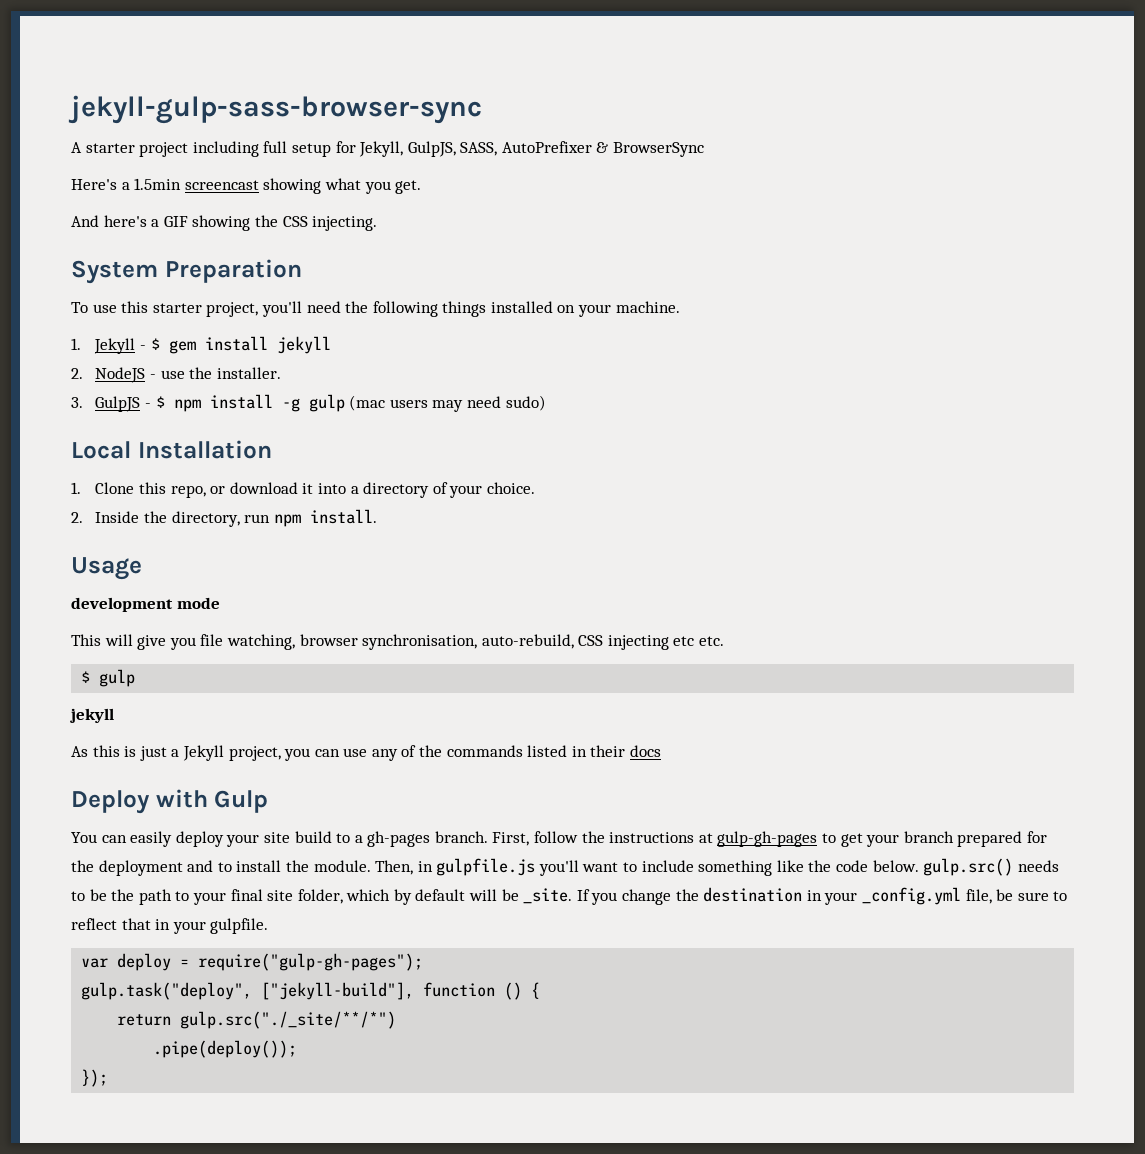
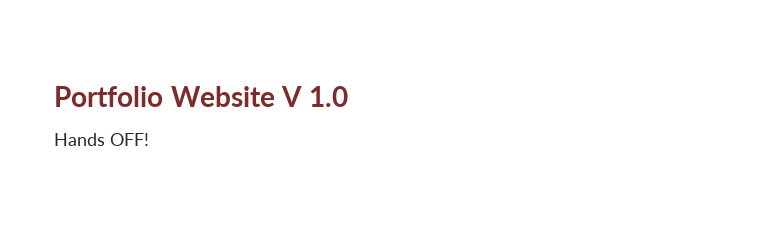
- jekyll-gulp-sass-browser-sync
- A starter project including full setup for Jekyll, GulpJS, SASS, AutoPrefixer & BrowserSync
- Here's a 1.5min screencast showing what you get.
- And here's a GIF showing the CSS injecting.
- System Preparation
- To use this starter project, you'll need the following things installed on your machine.
- 1. Jekyll - $ gem install jekyll
- 2. NodeJS - use the installer.
- 3. GulpJS - $ npm install -g gulp (mac users may need sudo)
- Local Installation
- 1. Clone this repo, or download it into a directory of your choice.
- 2. Inside the directory, run npm install.
- Usage
- development mode
- This will give you file watching, browser synchronisation, auto-rebuild, CSS injecting etc etc.
- $ gulp
- jekyll
- As this is just a Jekyll project, you can use any of the commands listed in their docs
- Deploy with Gulp
- You can easily deploy your site build to a gh-pages branch. First, follow the instructions at gulp-gh-pages to get your branch prepared for the deployment and to install the module. Then, in gulpfile.js you'll want to include something like the code below. gulp.src() needs to be the path to your final site folder, which by default will be _site. If you change the destination in your _config.yml file, be sure to reflect that in your gulpfile.
- var deploy = require("gulp-gh-pages");
- gulp.task("deploy", ["jekyll-build"], function () {
- return gulp.src("./_site/**/*")
- .pipe(deploy());
- });
+ Portfolio Website V 1.0
+ Hands OFF!

